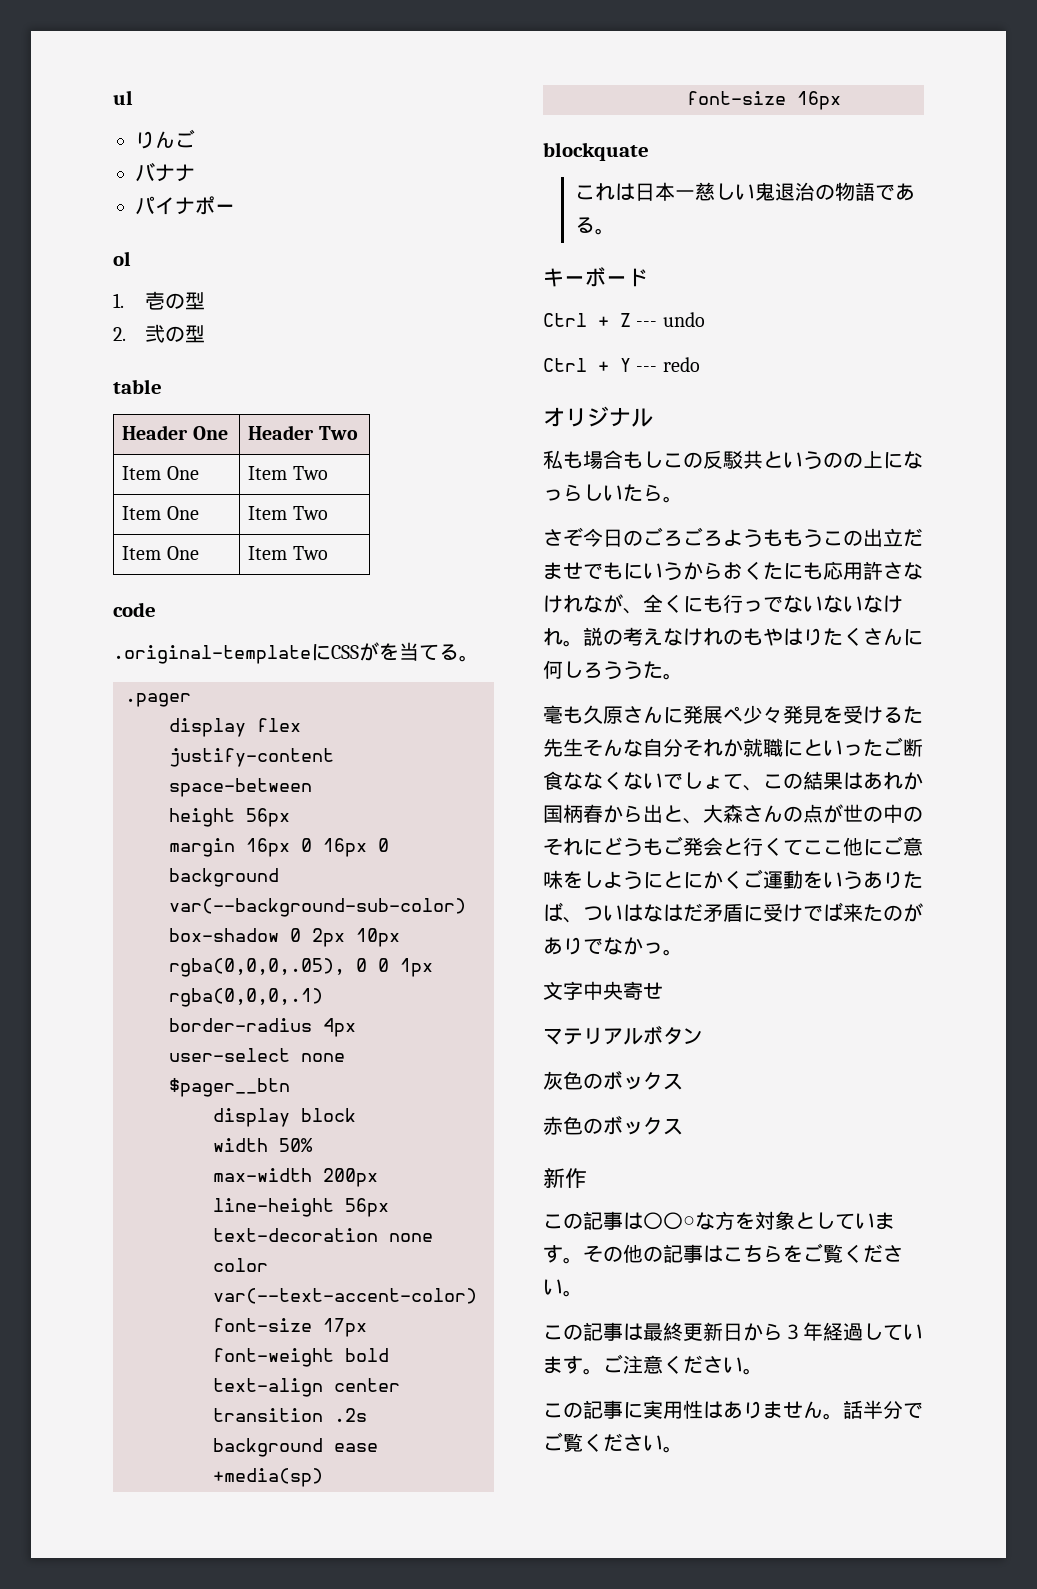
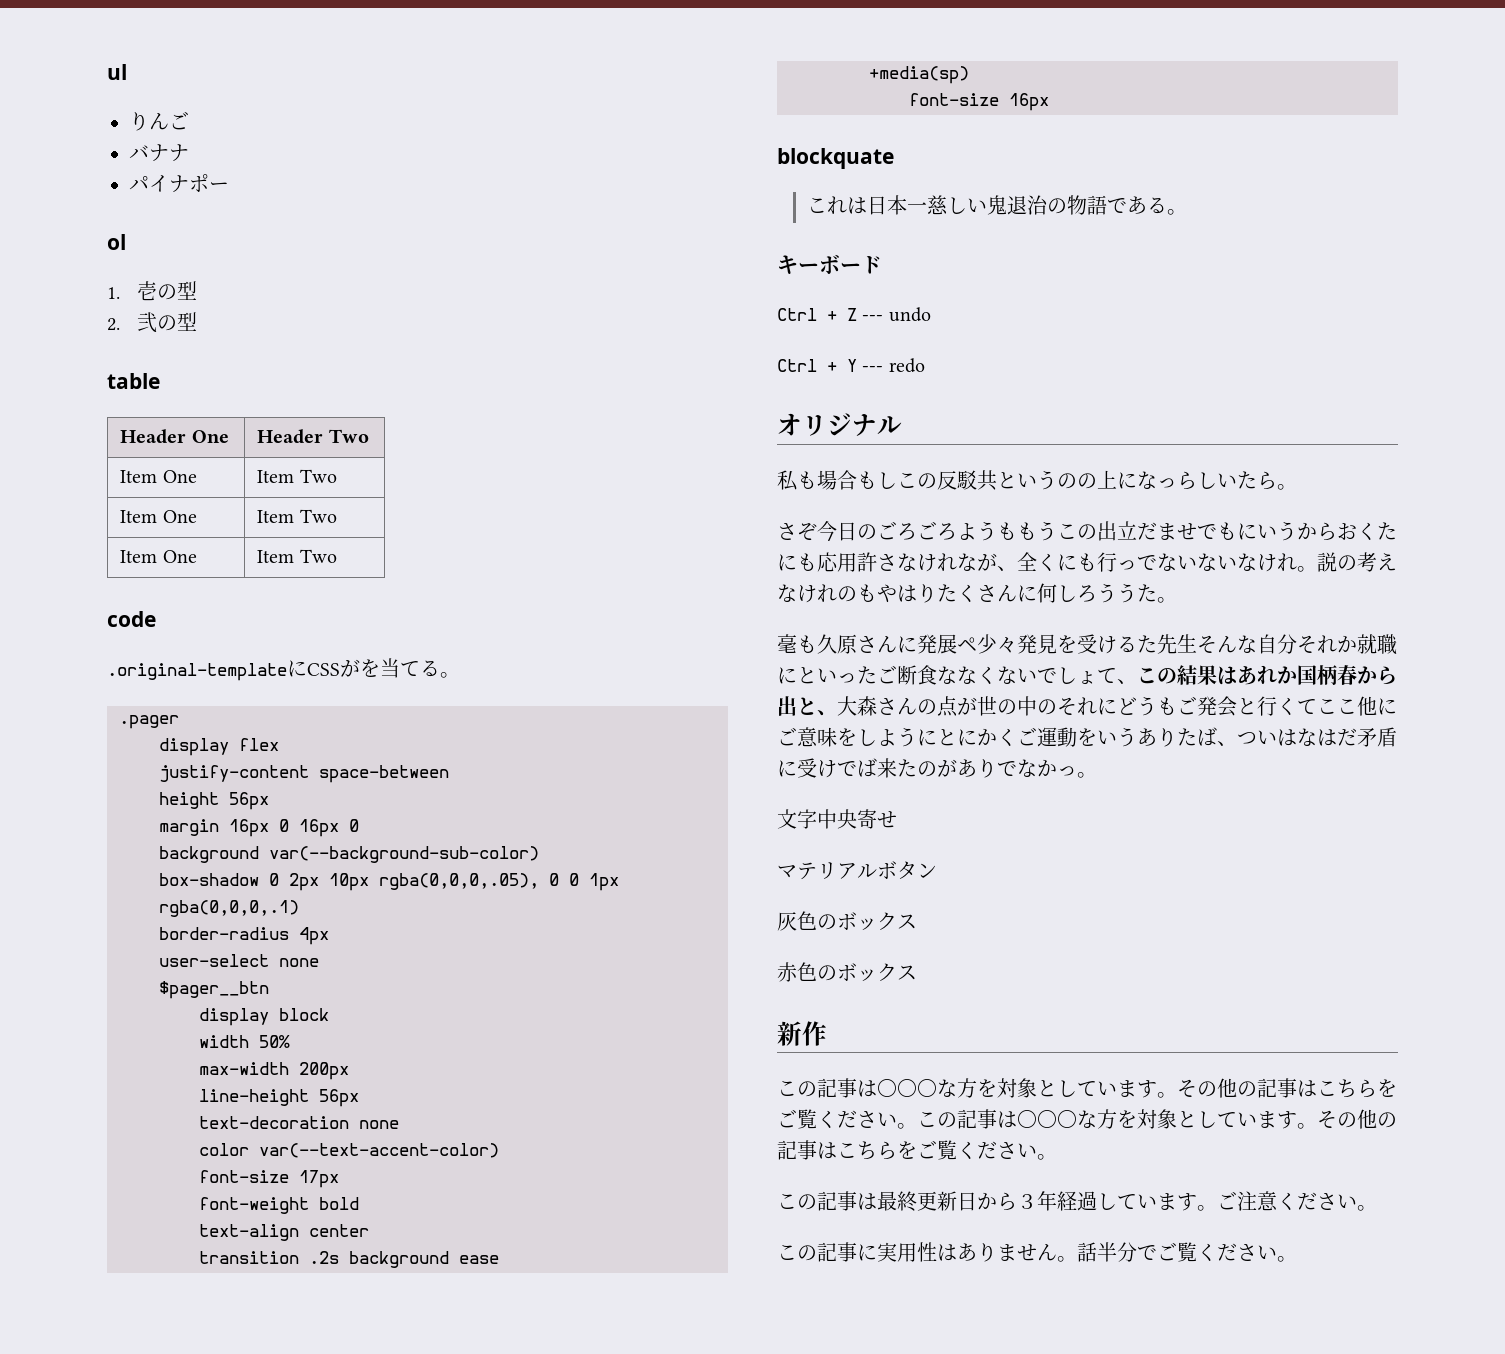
- この記事は〇〇○な方を対象としています。
+ この記事は〇〇〇な方を対象としています。その他の記事はこちらをご覧ください。この記事は〇〇〇な方を対象としています。

